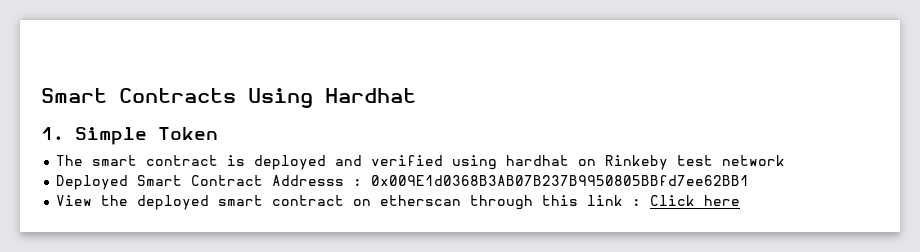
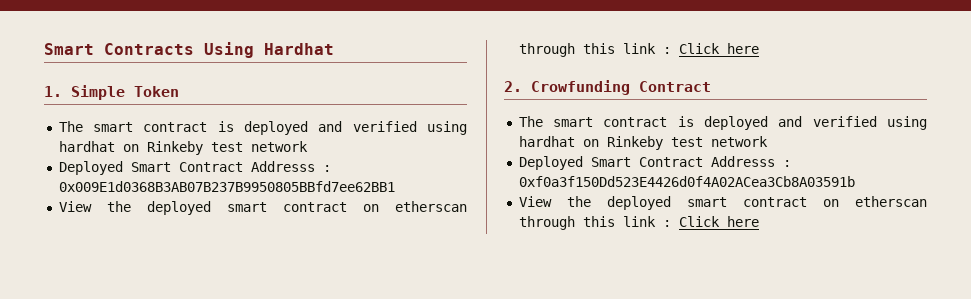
+ 2. Crowfunding Contract
+ The smart contract is deployed and verified using hardhat on Rinkeby test network
+ Deployed Smart Contract Addresss : 0xf0a3f150Dd523E4426d0f4A02ACea3Cb8A03591b
+ View the deployed smart contract on etherscan through this link : Click here

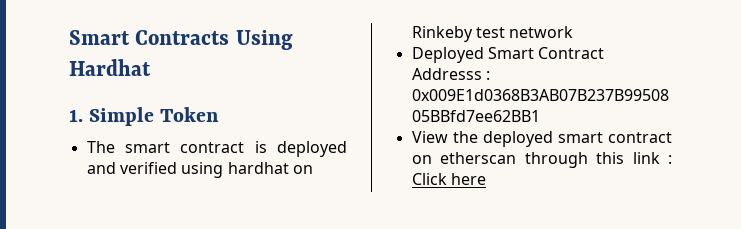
- 2. Crowfunding Contract
- The smart contract is deployed and verified using hardhat on Rinkeby test network
- Deployed Smart Contract Addresss : 0xf0a3f150Dd523E4426d0f4A02ACea3Cb8A03591b
- View the deployed smart contract on etherscan through this link : Click here

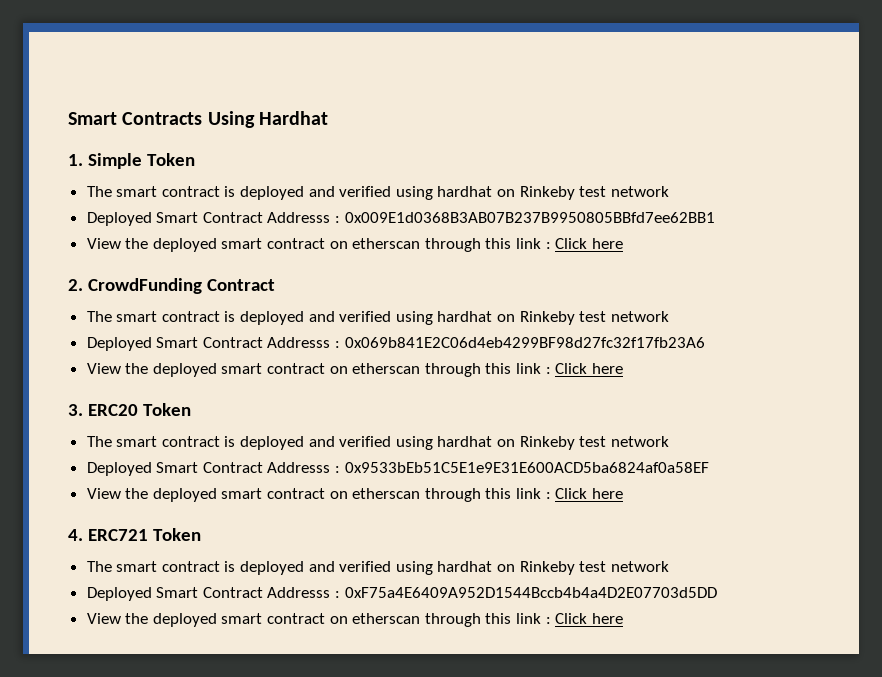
+ 2. CrowdFunding Contract
+ The smart contract is deployed and verified using hardhat on Rinkeby test network
+ Deployed Smart Contract Addresss : 0x069b841E2C06d4eb4299BF98d27fc32f17fb23A6
+ View the deployed smart contract on etherscan through this link : Click here
+ 3. ERC20 Token
+ The smart contract is deployed and verified using hardhat on Rinkeby test network
+ Deployed Smart Contract Addresss : 0x9533bEb51C5E1e9E31E600ACD5ba6824af0a58EF
+ View the deployed smart contract on etherscan through this link : Click here
+ 4. ERC721 Token
+ The smart contract is deployed and verified using hardhat on Rinkeby test network
+ Deployed Smart Contract Addresss : 0xF75a4E6409A952D1544Bccb4b4a4D2E07703d5DD
+ View the deployed smart contract on etherscan through this link : Click here

